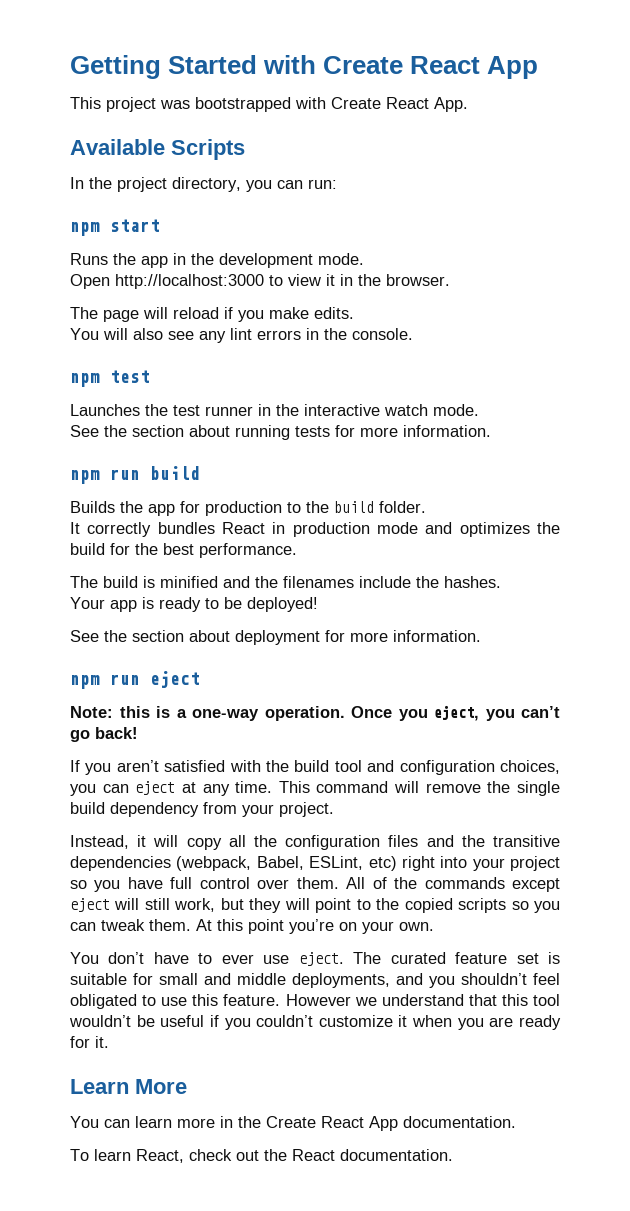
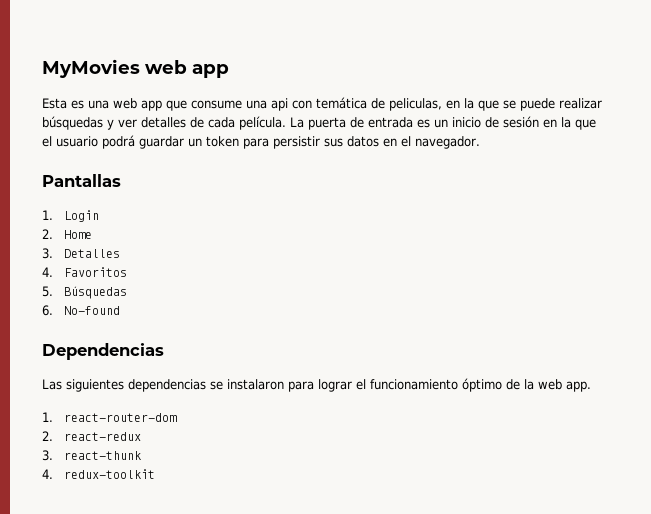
- Getting Started with Create React App
- This project was bootstrapped with Create React App.
- Available Scripts
- In the project directory, you can run:
- npm start
- Runs the app in the development mode.
- Open http://localhost:3000 to view it in the browser.
- The page will reload if you make edits.
- You will also see any lint errors in the console.
- npm test
- Launches the test runner in the interactive watch mode.
- See the section about running tests for more information.
- npm run build
- Builds the app for production to the build folder.
- It correctly bundles React in production mode and optimizes the build for the best performance.
- The build is minified and the filenames include the hashes.
- Your app is ready to be deployed!
- See the section about deployment for more information.
- npm run eject
- Note: this is a one-way operation. Once you eject, you can’t go back!
- If you aren’t satisfied with the build tool and configuration choices, you can eject at any time. This command will remove the single build dependency from your project.
- Instead, it will copy all the configuration files and the transitive dependencies (webpack, Babel, ESLint, etc) right into your project so you have full control over them. All of the commands except eject will still work, but they will point to the copied scripts so you can tweak them. At this point you’re on your own.
- You don’t have to ever use eject. The curated feature set is suitable for small and middle deployments, and you shouldn’t feel obligated to use this feature. However we understand that this tool wouldn’t be useful if you couldn’t customize it when you are ready for it.
- Learn More
- You can learn more in the Create React App documentation.
- To learn React, check out the React documentation.
+ MyMovies web app
+ Esta es una web app que consume una api con temática de peliculas, en la que se puede realizar búsquedas y ver detalles de cada película. La puerta de entrada es un inicio de sesión en la que el usuario podrá guardar un token para persistir sus datos en el navegador.
+ Pantallas
+ 1. Login
+ 2. Home
+ 3. Detalles
+ 4. Favoritos
+ 5. Búsquedas
+ 6. No-found
+ Dependencias
+ Las siguientes dependencias se instalaron para lograr el funcionamiento óptimo de la web app.
+ 1. react-router-dom
+ 2. react-redux
+ 3. react-thunk
+ 4. redux-toolkit

